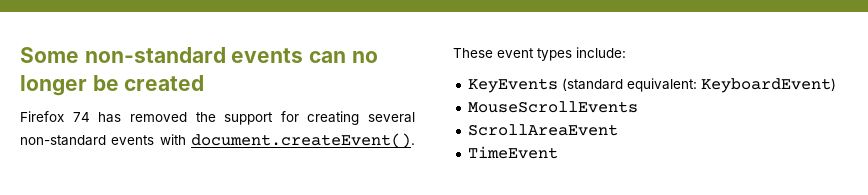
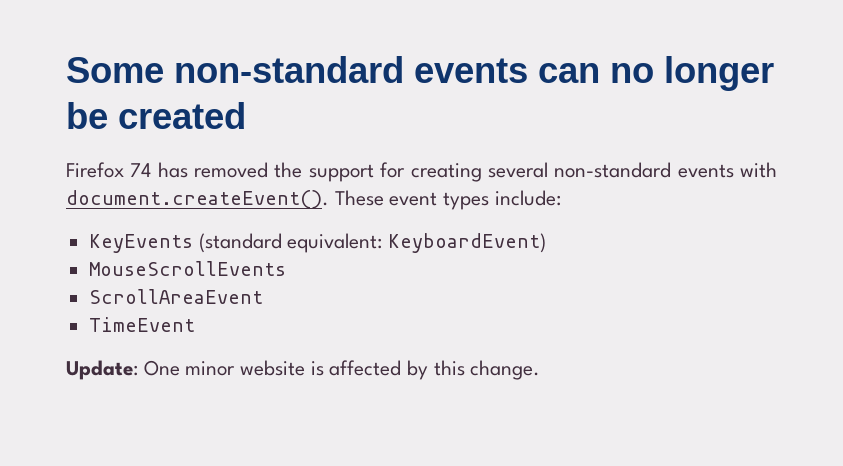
+ Update: One minor website is affected by this change.

